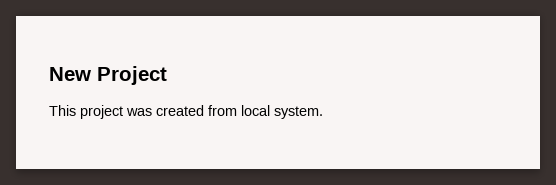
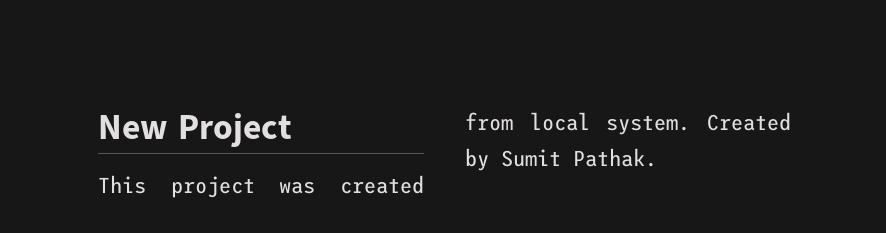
+ Created by Sumit Pathak.

